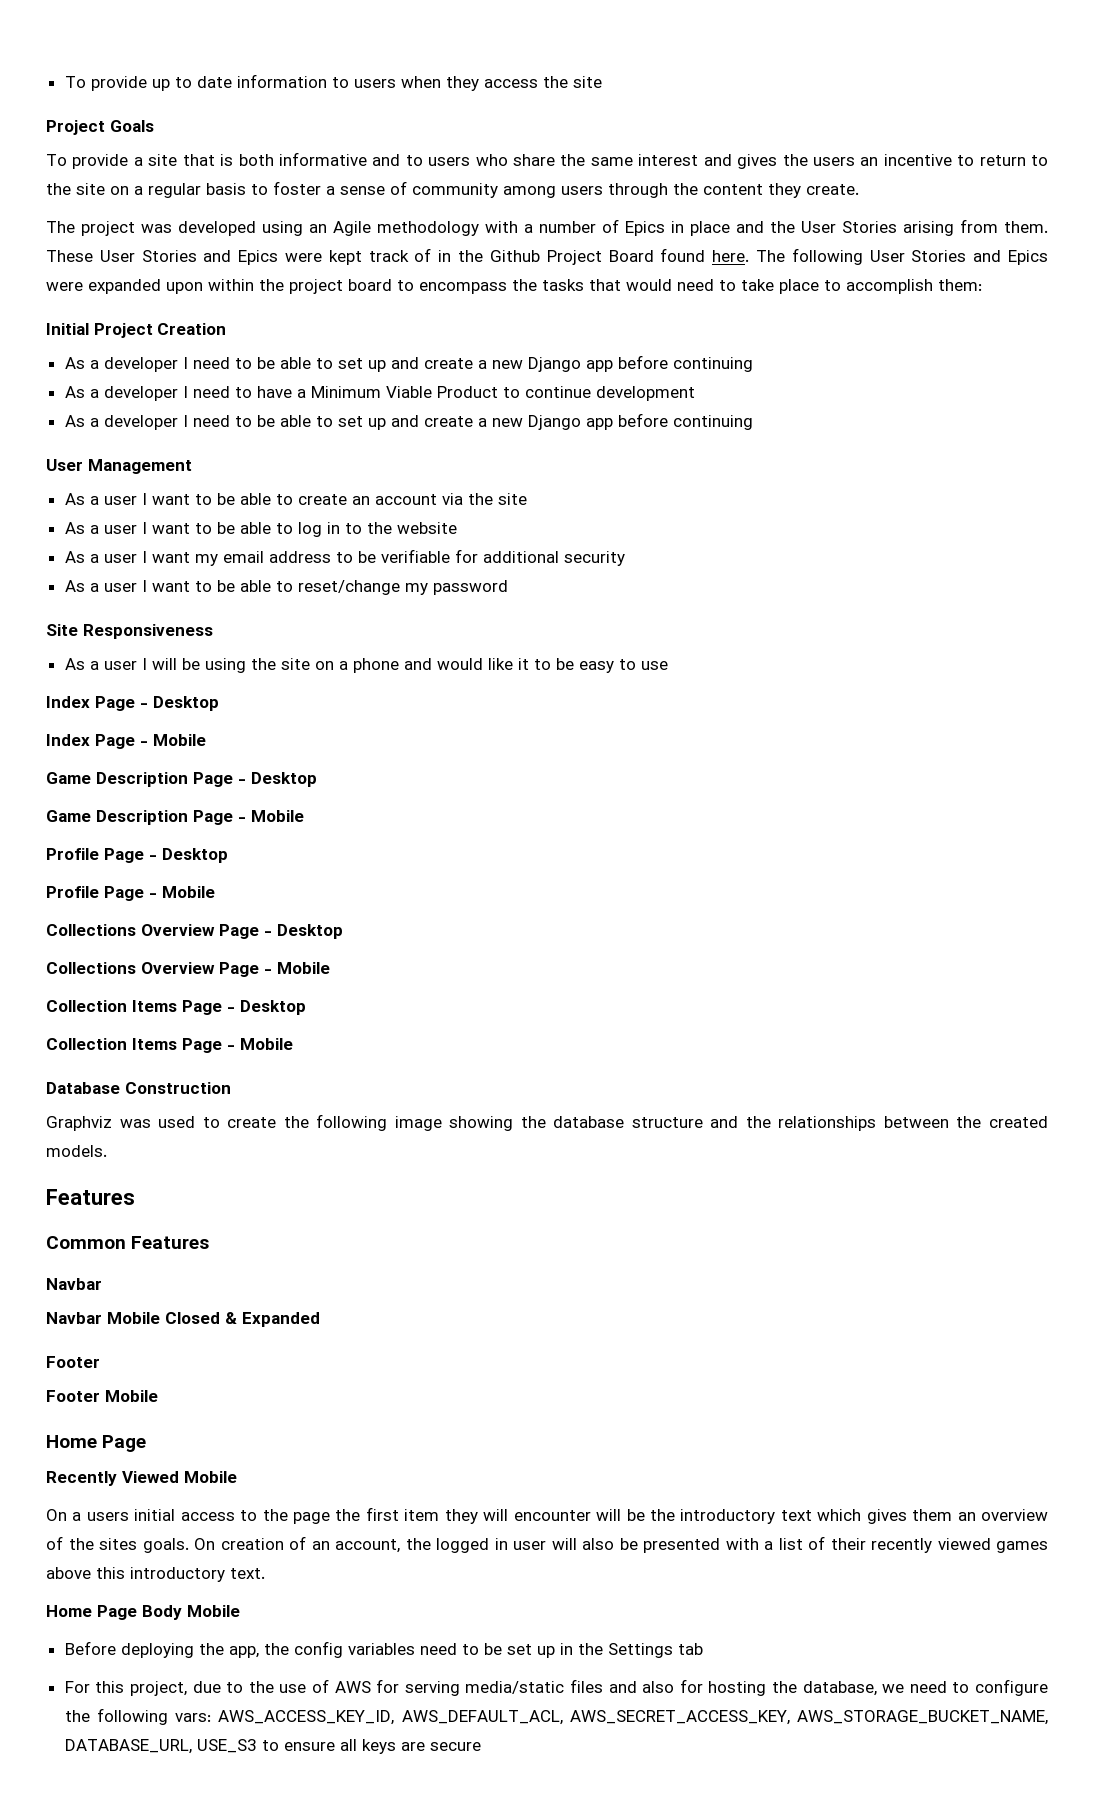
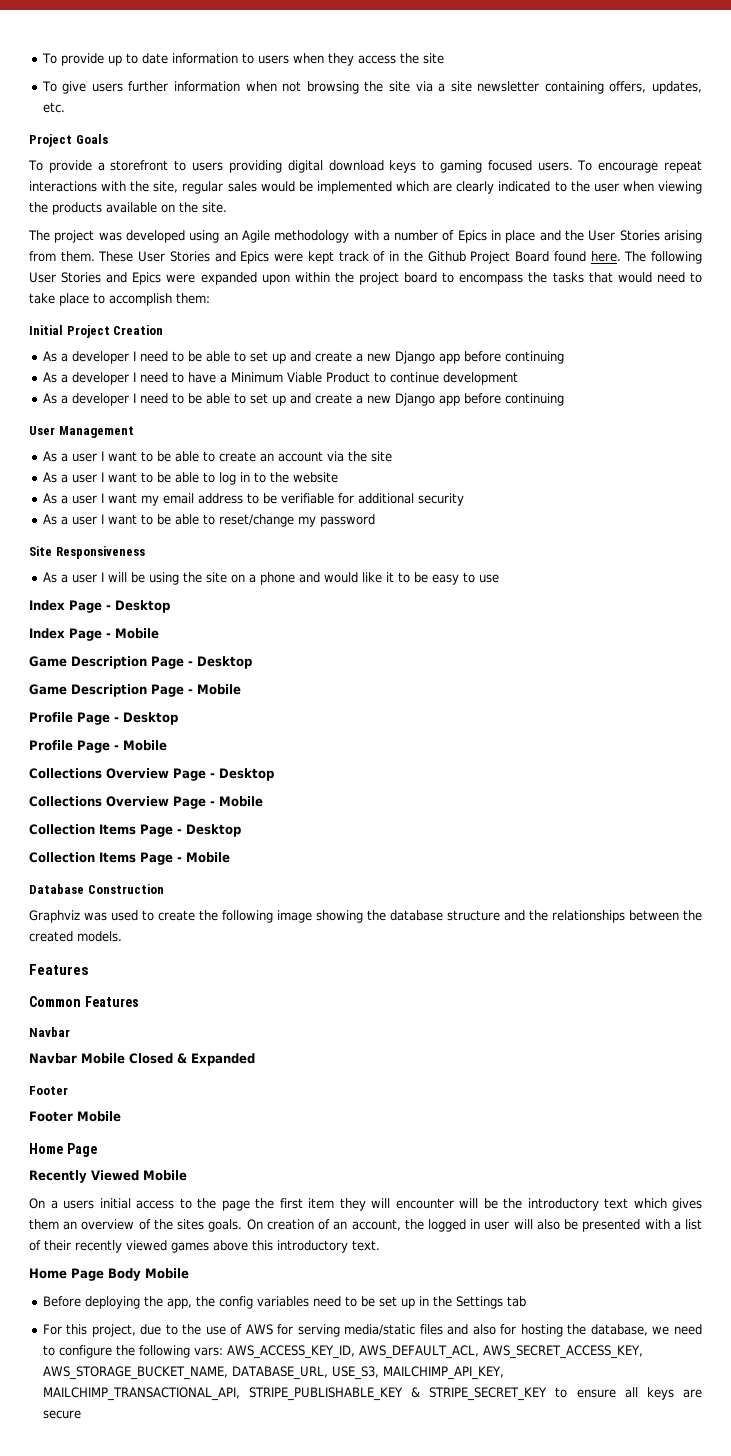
+ To give users further information when not browsing the site via a site newsletter containing offers, updates, etc.
- To provide a site that is both informative and to users who share the same interest and gives the users an incentive to return to the site on a regular basis to foster a sense of community among users through the content they create.
+ To provide a storefront to users providing digital download keys to gaming focused users. To encourage repeat interactions with the site, regular sales would be implemented which are clearly indicated to the user when viewing the products available on the site.
- For this project, due to the use of AWS for serving media/static files and also for hosting the database, we need to configure the following vars: AWS_ACCESS_KEY_ID, AWS_DEFAULT_ACL, AWS_SECRET_ACCESS_KEY, AWS_STORAGE_BUCKET_NAME, DATABASE_URL, USE_S3 to ensure all keys are secure
+ For this project, due to the use of AWS for serving media/static files and also for hosting the database, we need to configure the following vars: AWS_ACCESS_KEY_ID, AWS_DEFAULT_ACL, AWS_SECRET_ACCESS_KEY, AWS_STORAGE_BUCKET_NAME, DATABASE_URL, USE_S3, MAILCHIMP_API_KEY, MAILCHIMP_TRANSACTIONAL_API, STRIPE_PUBLISHABLE_KEY & STRIPE_SECRET_KEY to ensure all keys are secure

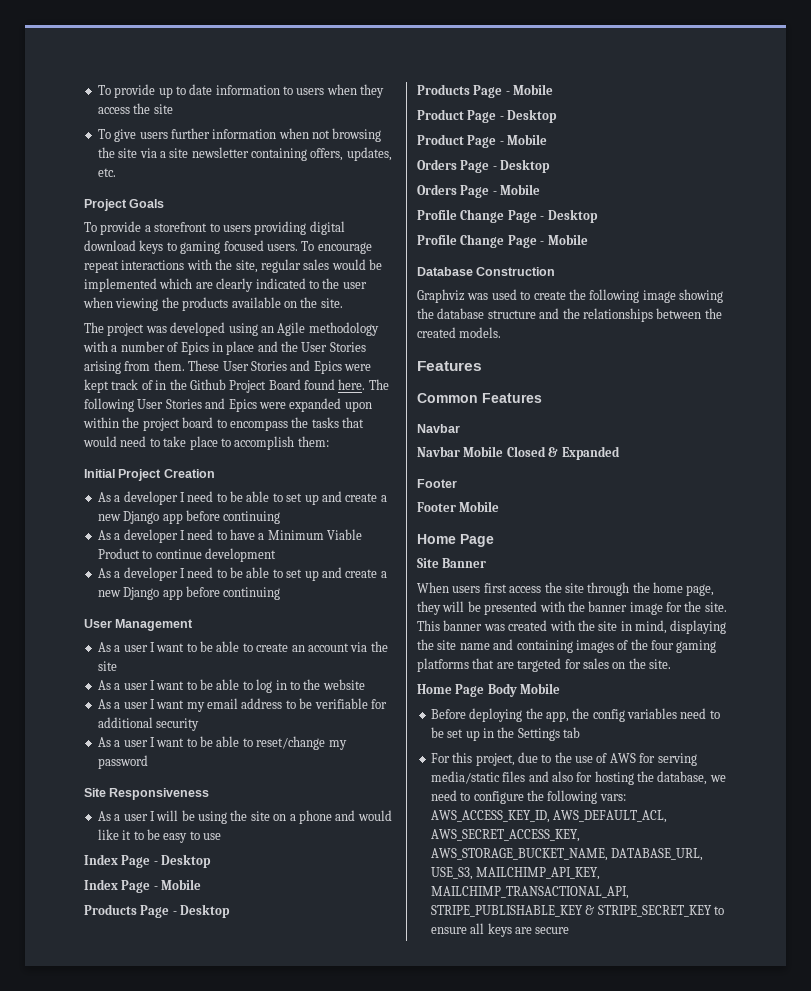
- Game Description Page - Desktop
- Game Description Page - Mobile
+ Products Page - Desktop
+ Products Page - Mobile
+ Product Page - Desktop
+ Product Page - Mobile
+ Orders Page - Desktop
+ Orders Page - Mobile
- Profile Page - Desktop
+ Profile Change Page - Desktop
- Profile Page - Mobile
- Collections Overview Page - Desktop
- Collections Overview Page - Mobile
- Collection Items Page - Desktop
- Collection Items Page - Mobile
+ Profile Change Page - Mobile
- Recently Viewed Mobile
- On a users initial access to the page the first item they will encounter will be the introductory text which gives them an overview of the sites goals. On creation of an account, the logged in user will also be presented with a list of their recently viewed games above this introductory text.
+ Site Banner
+ When users first access the site through the home page, they will be presented with the banner image for the site. This banner was created with the site in mind, displaying the site name and containing images of the four gaming platforms that are targeted for sales on the site.

